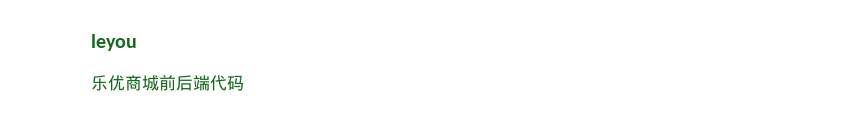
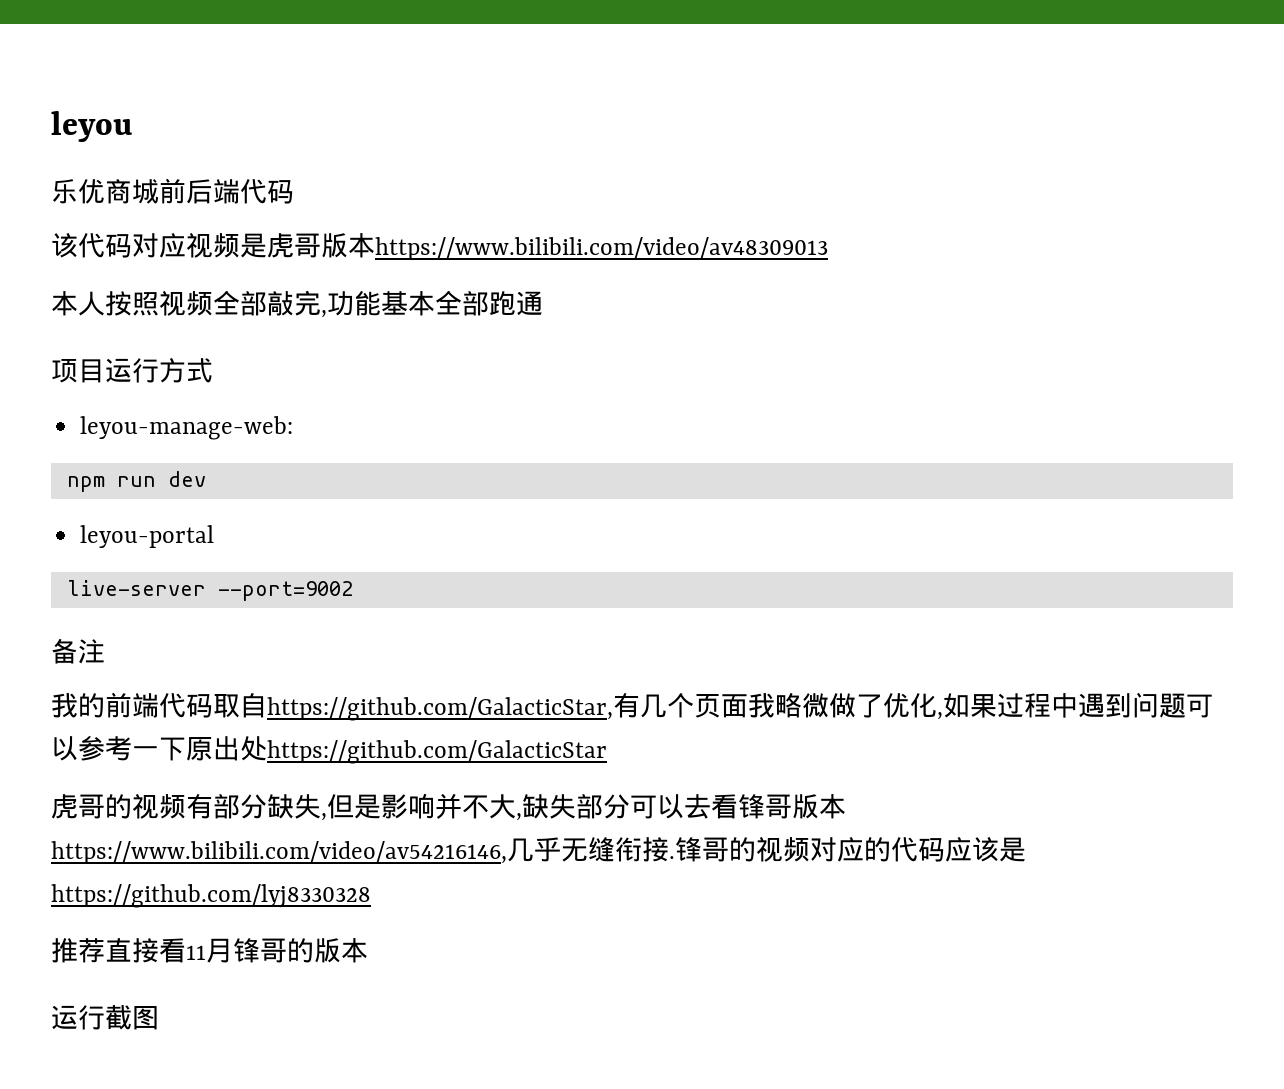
+ 该代码对应视频是虎哥版本https://www.bilibili.com/video/av48309013
+ 本人按照视频全部敲完,功能基本全部跑通
+ 项目运行方式
+ leyou-manage-web:
+ npm run dev
+ leyou-portal
+ live-server --port=9002
+ 备注
+ 我的前端代码取自https://github.com/GalacticStar,有几个页面我略微做了优化,如果过程中遇到问题可以参考一下原出处https://github.com/GalacticStar
+ 虎哥的视频有部分缺失,但是影响并不大,缺失部分可以去看锋哥版本https://www.bilibili.com/video/av54216146,几乎无缝衔接.锋哥的视频对应的代码应该是https://github.com/lyj8330328
+ 推荐直接看11月锋哥的版本
+ 运行截图

